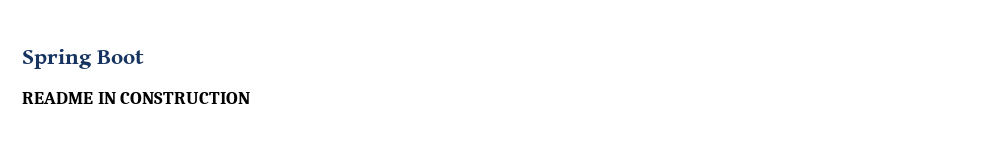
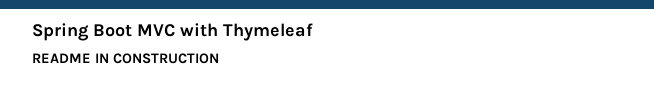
- Spring Boot
+ Spring Boot MVC with Thymeleaf

